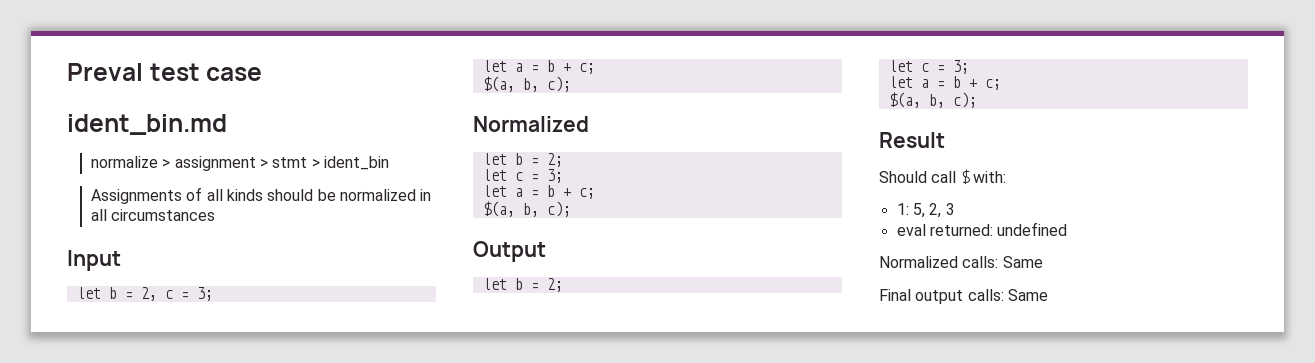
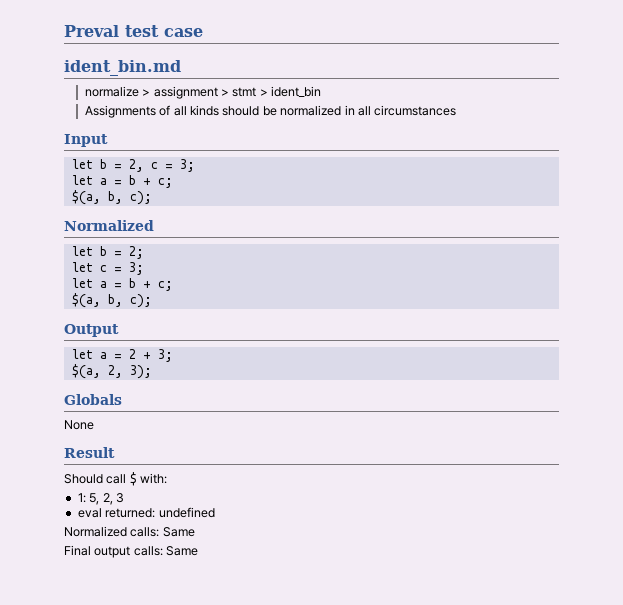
  Output
- let b = 2;
- let c = 3;
- let a = b + c;
- $(a, b, c);
+ let a = 2 + 3;
+ $(a, 2, 3);
+ Globals
+ None

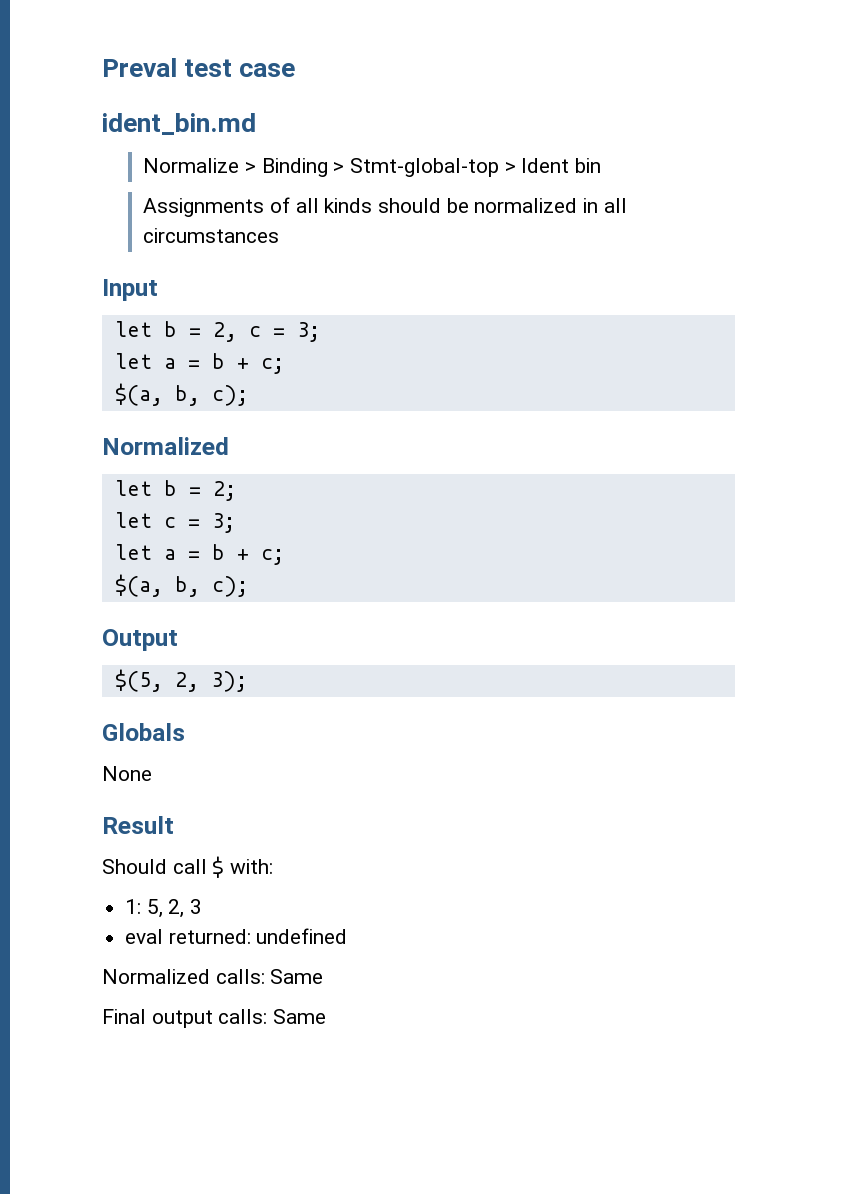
- normalize > assignment > stmt > ident_bin
+ Normalize > Binding > Stmt-global-top > Ident bin
- let a = 2 + 3;
- $(a, 2, 3);
+ $(5, 2, 3);

